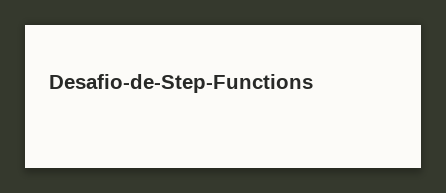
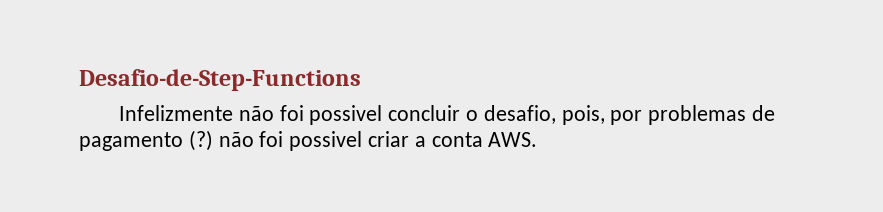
+ Infelizmente não foi possivel concluir o desafio, pois, por problemas de pagamento (?) não foi possivel criar a conta AWS.

